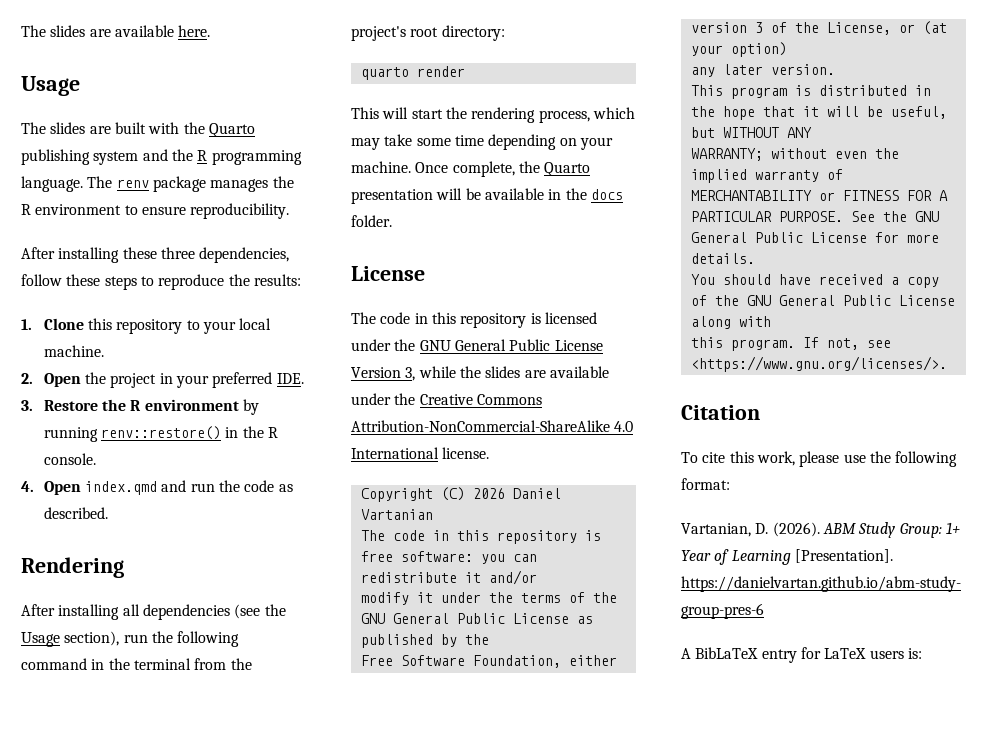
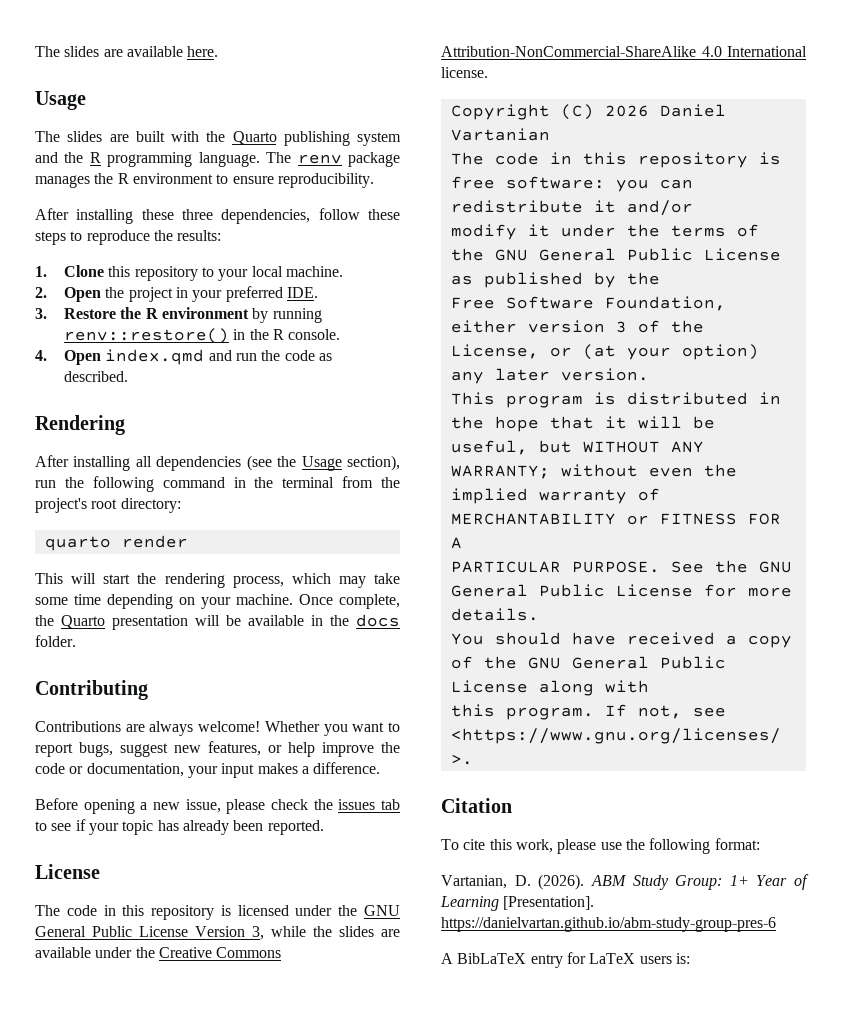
+ Contributing
+ Contributions are always welcome! Whether you want to report bugs, suggest new features, or help improve the code or documentation, your input makes a difference.
+ Before opening a new issue, please check the issues tab to see if your topic has already been reported.

